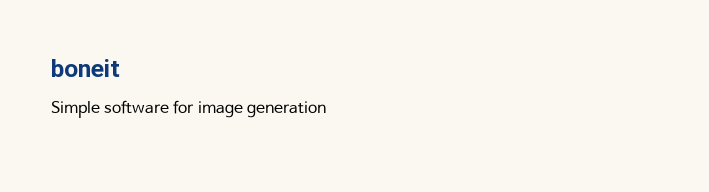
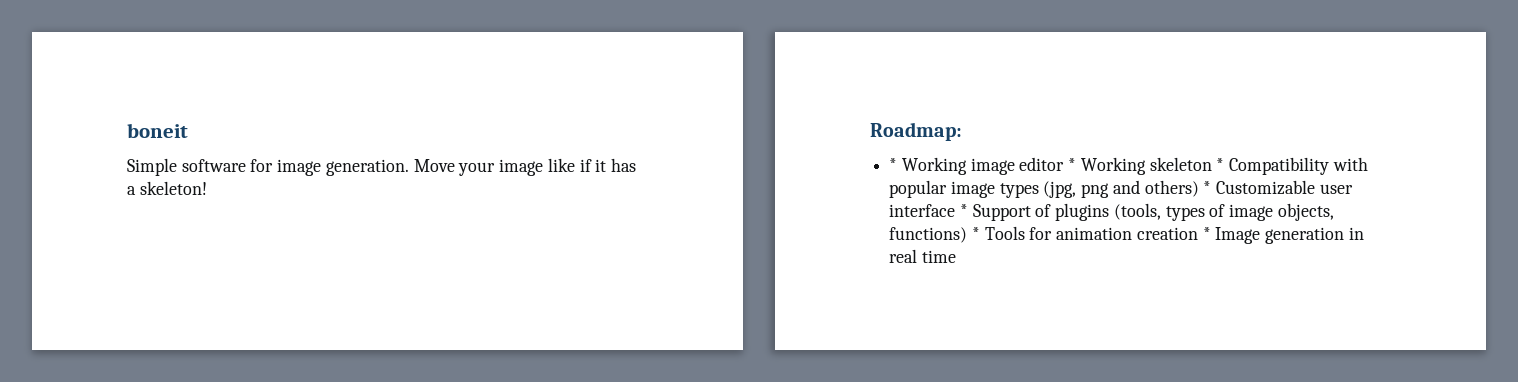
- Simple software for image generation
+ Simple software for image generation. Move your image like if it has a skeleton!
+ Roadmap:
+ * Working image editor * Working skeleton * Compatibility with popular image types (jpg, png and others) * Customizable user interface * Support of plugins (tools, types of image objects, functions) * Tools for animation creation * Image generation in real time

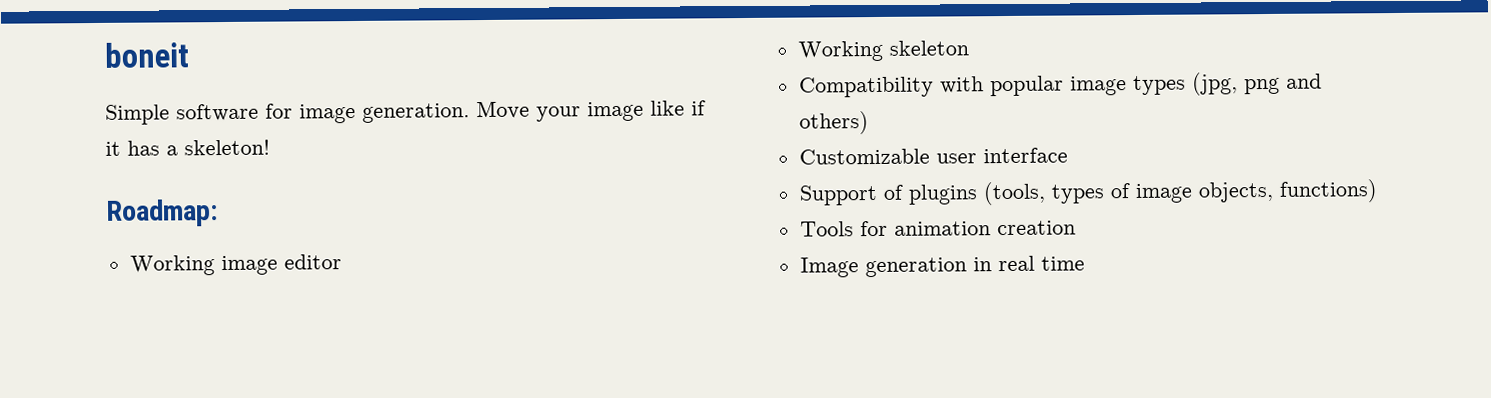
- * Working image editor * Working skeleton * Compatibility with popular image types (jpg, png and others) * Customizable user interface * Support of plugins (tools, types of image objects, functions) * Tools for animation creation * Image generation in real time
+ Working image editor
+ Working skeleton
+ Compatibility with popular image types (jpg, png and others)
+ Customizable user interface
+ Support of plugins (tools, types of image objects, functions)
+ Tools for animation creation
+ Image generation in real time

